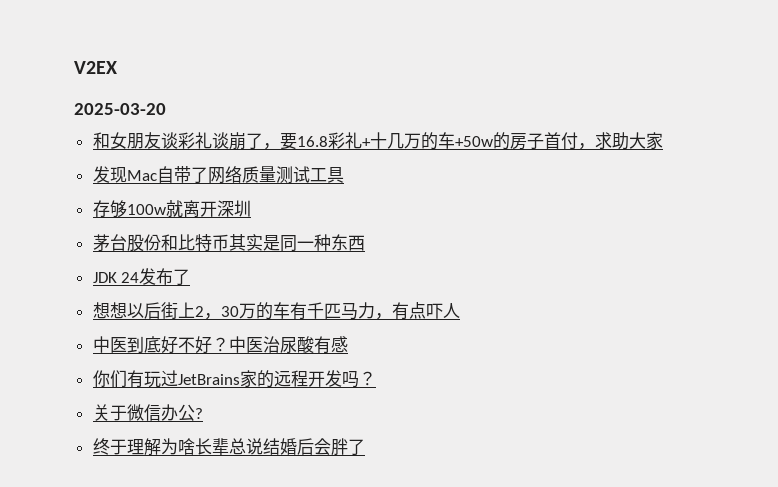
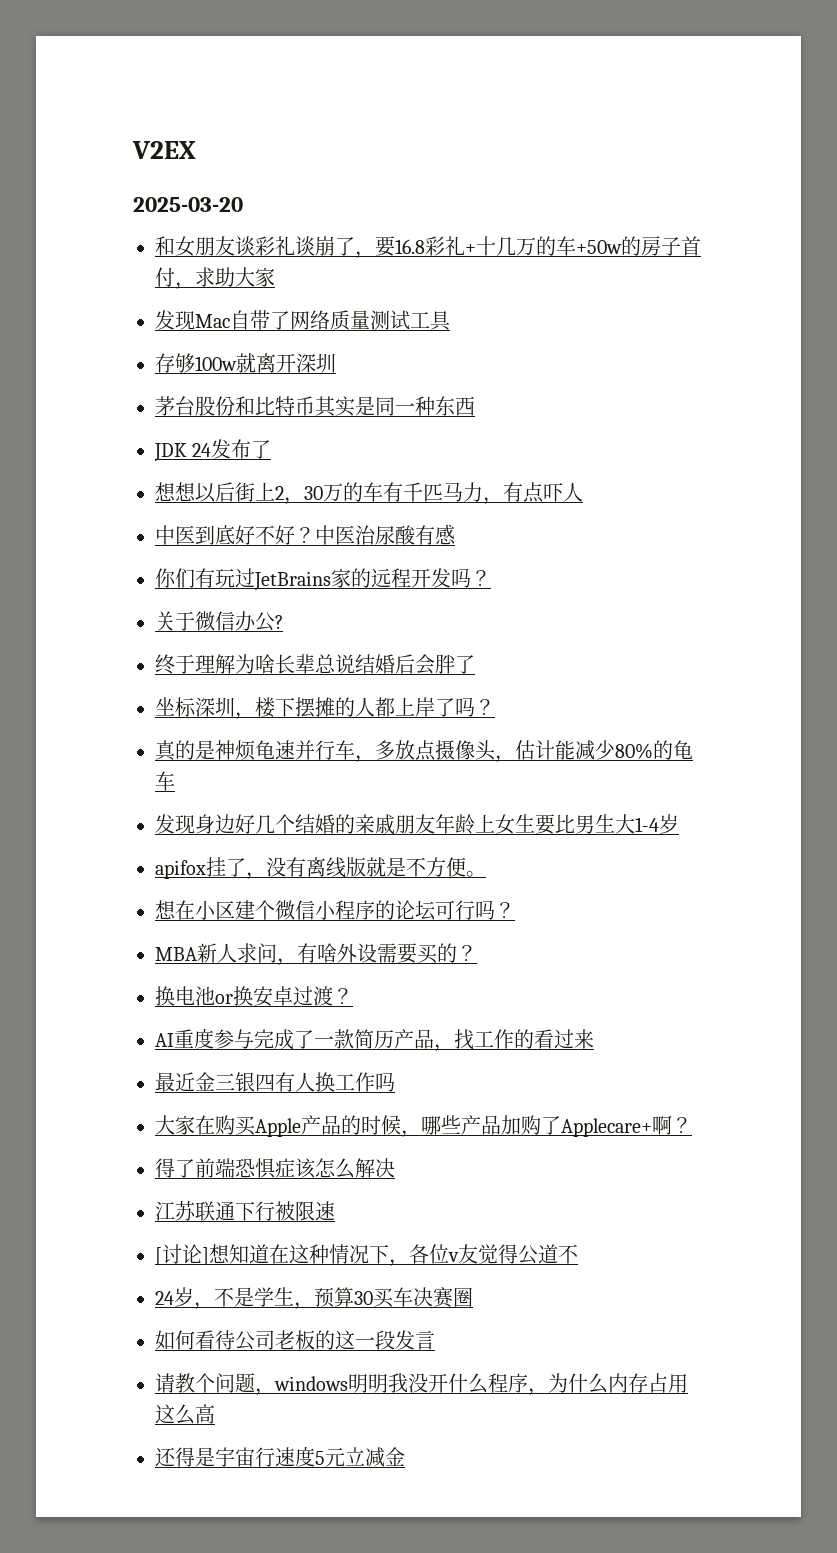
+ 坐标深圳，楼下摆摊的人都上岸了吗？
+ 真的是神烦龟速并行车，多放点摄像头，估计能减少80%的龟车
+ 发现身边好几个结婚的亲戚朋友年龄上女生要比男生大1-4岁
+ apifox挂了，没有离线版就是不方便。
+ 想在小区建个微信小程序的论坛可行吗？
+ MBA新人求问，有啥外设需要买的？
+ 换电池or换安卓过渡？
+ AI重度参与完成了一款简历产品，找工作的看过来
+ 最近金三银四有人换工作吗
+ 大家在购买Apple产品的时候，哪些产品加购了Applecare+啊？
+ 得了前端恐惧症该怎么解决
+ 江苏联通下行被限速
+ [讨论]想知道在这种情况下，各位v友觉得公道不
+ 24岁，不是学生，预算30买车决赛圈
+ 如何看待公司老板的这一段发言
+ 请教个问题，windows明明我没开什么程序，为什么内存占用这么高
+ 还得是宇宙行速度5元立减金

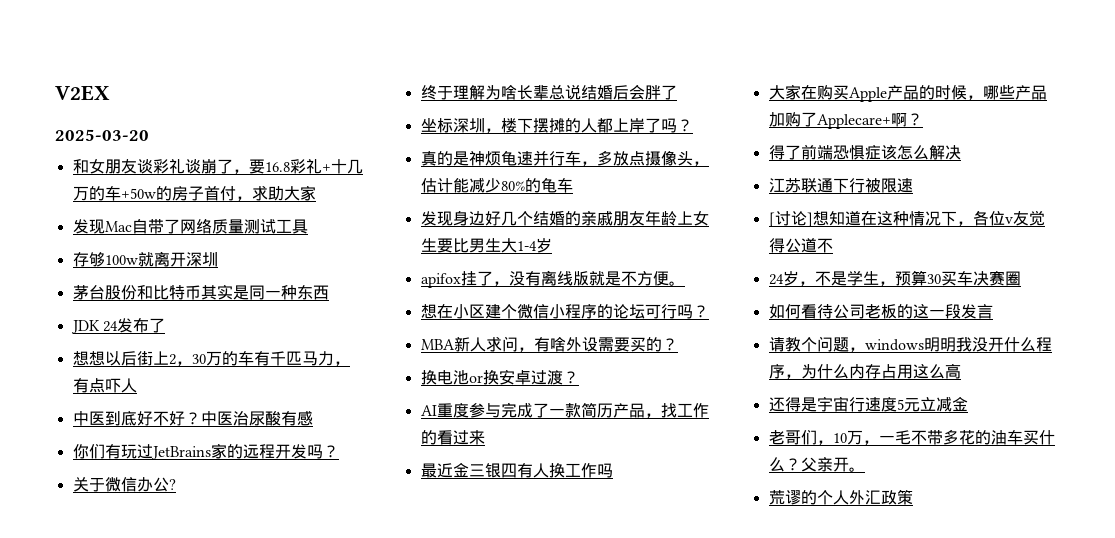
+ 老哥们，10万，一毛不带多花的油车买什么？父亲开。
+ 荒谬的个人外汇政策

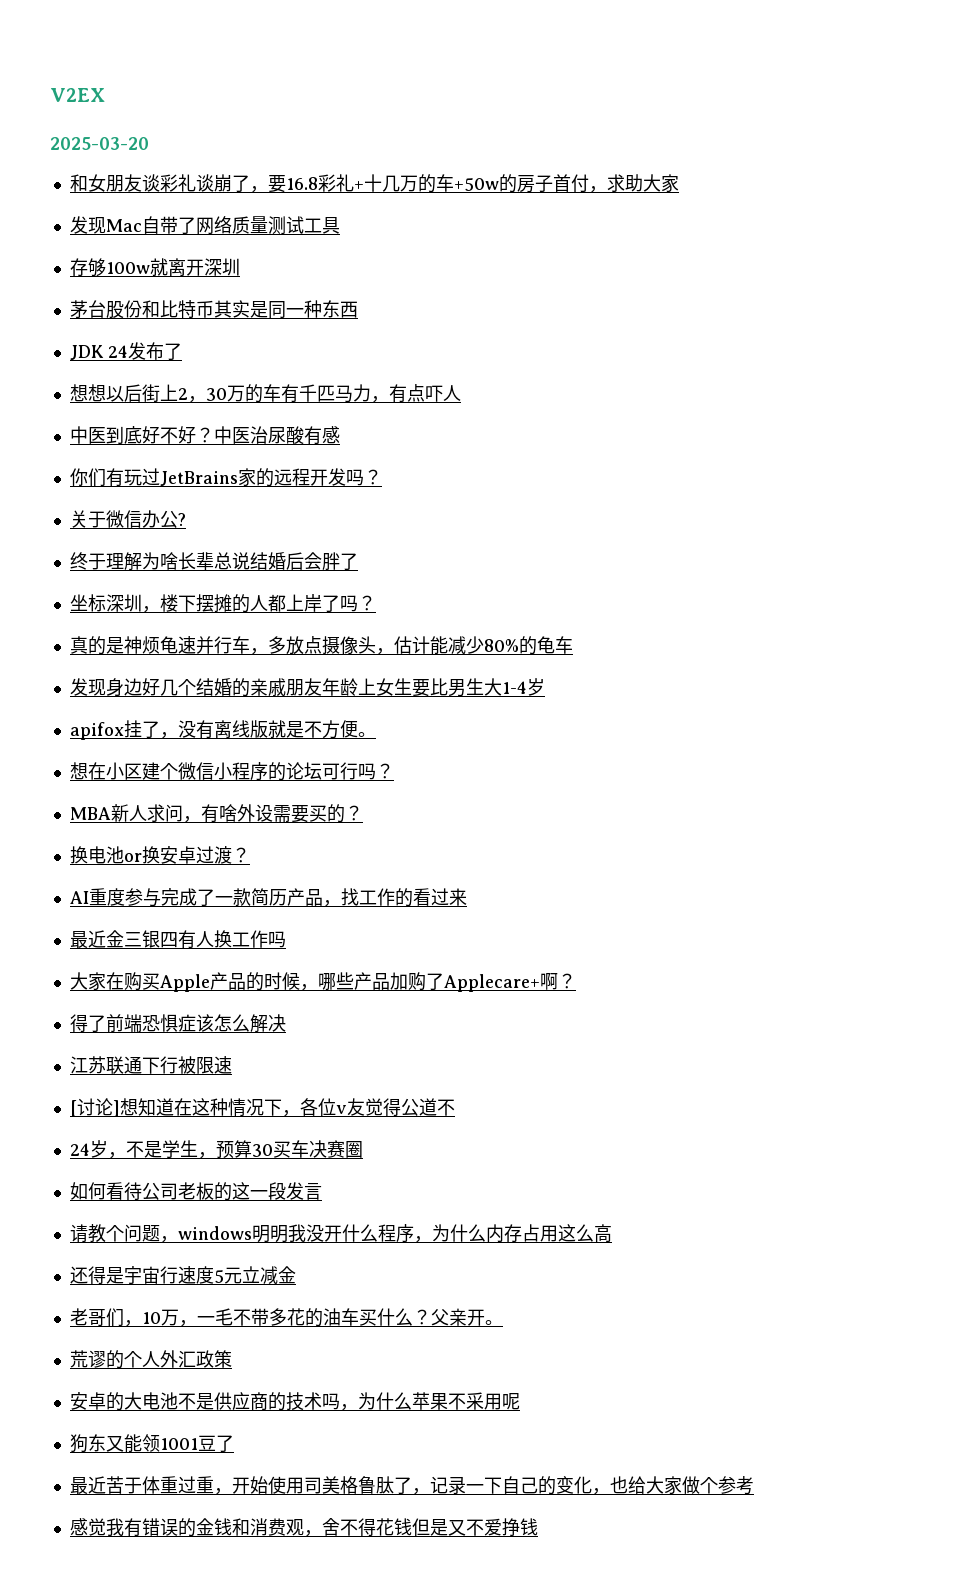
+ 安卓的大电池不是供应商的技术吗，为什么苹果不采用呢
+ 狗东又能领1001豆了
+ 最近苦于体重过重，开始使用司美格鲁肽了，记录一下自己的变化，也给大家做个参考
+ 感觉我有错误的金钱和消费观，舍不得花钱但是又不爱挣钱

